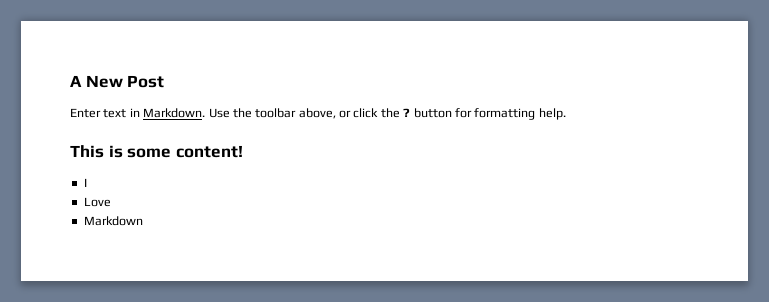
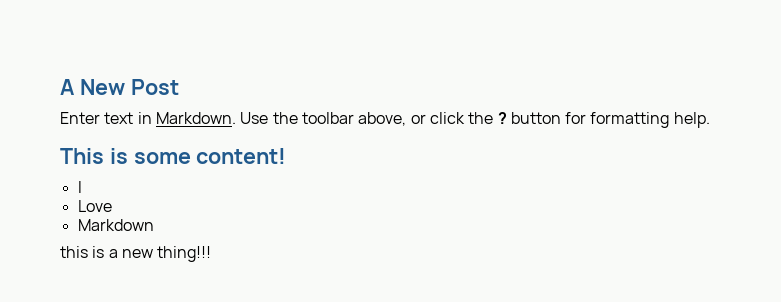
+ this is a new thing!!!

